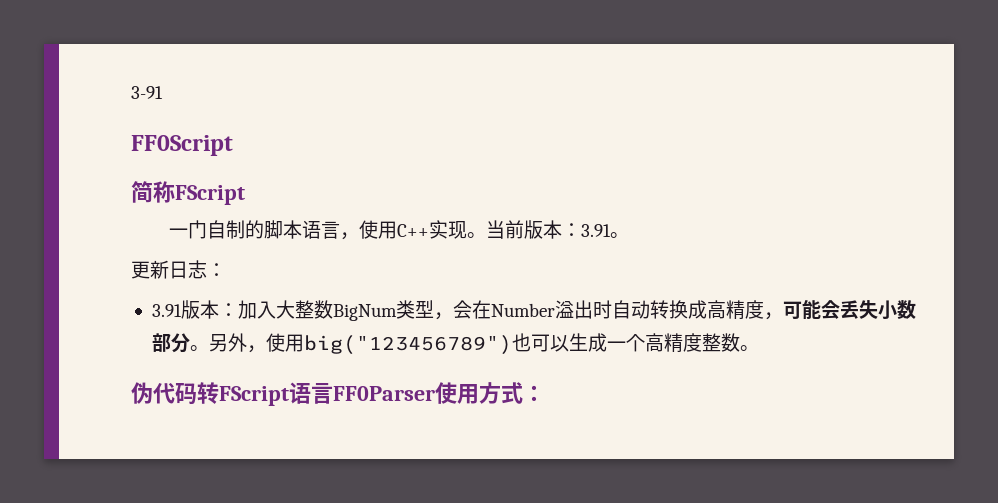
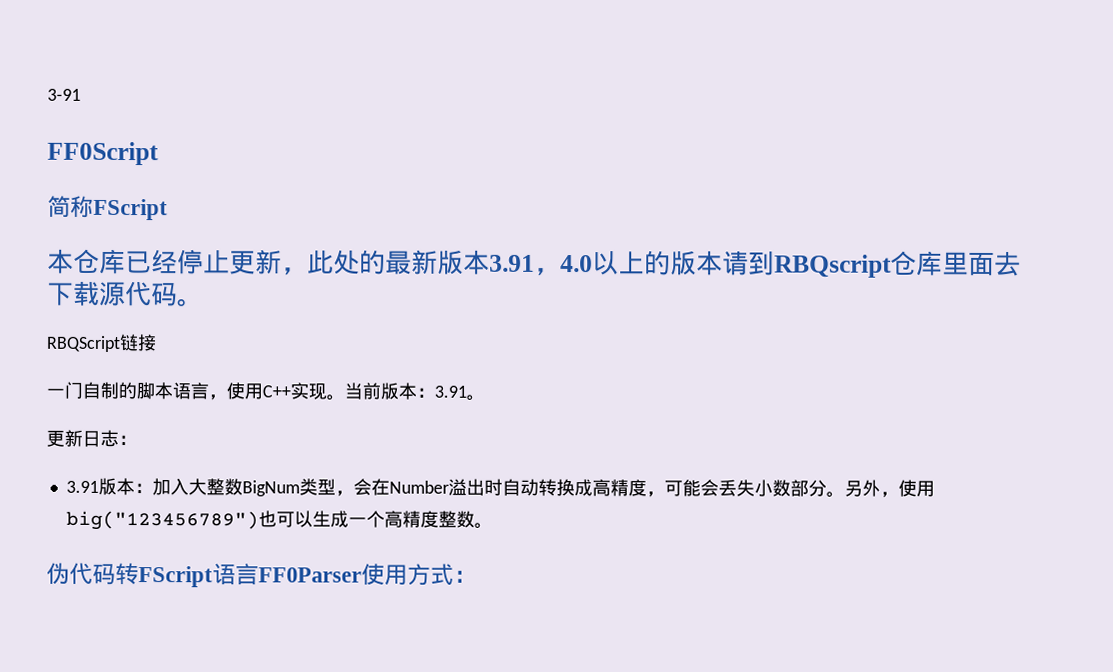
+ 本仓库已经停止更新，此处的最新版本3.91，4.0以上的版本请到RBQscript仓库里面去下载源代码。
+ RBQScript链接

